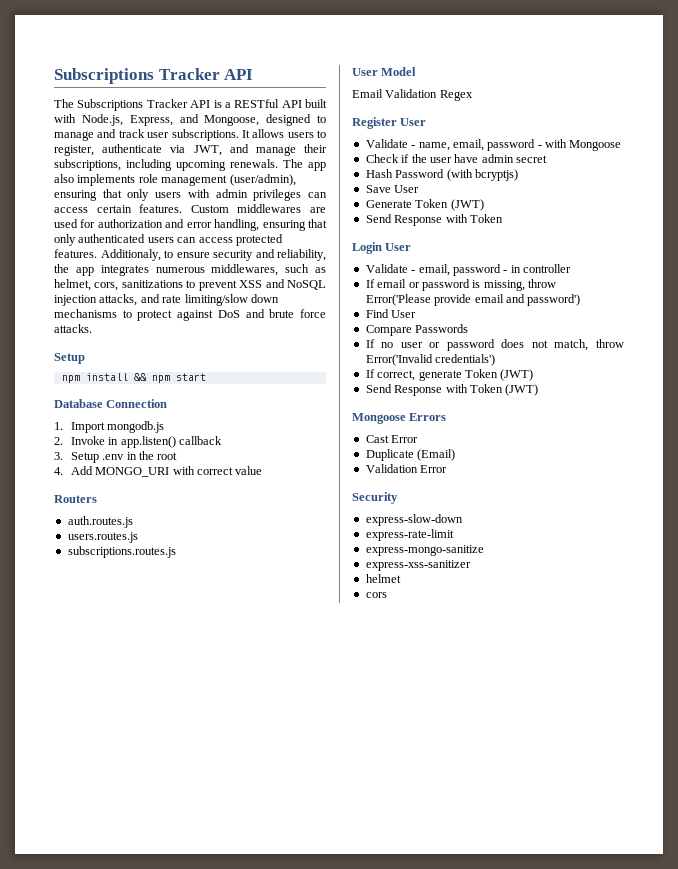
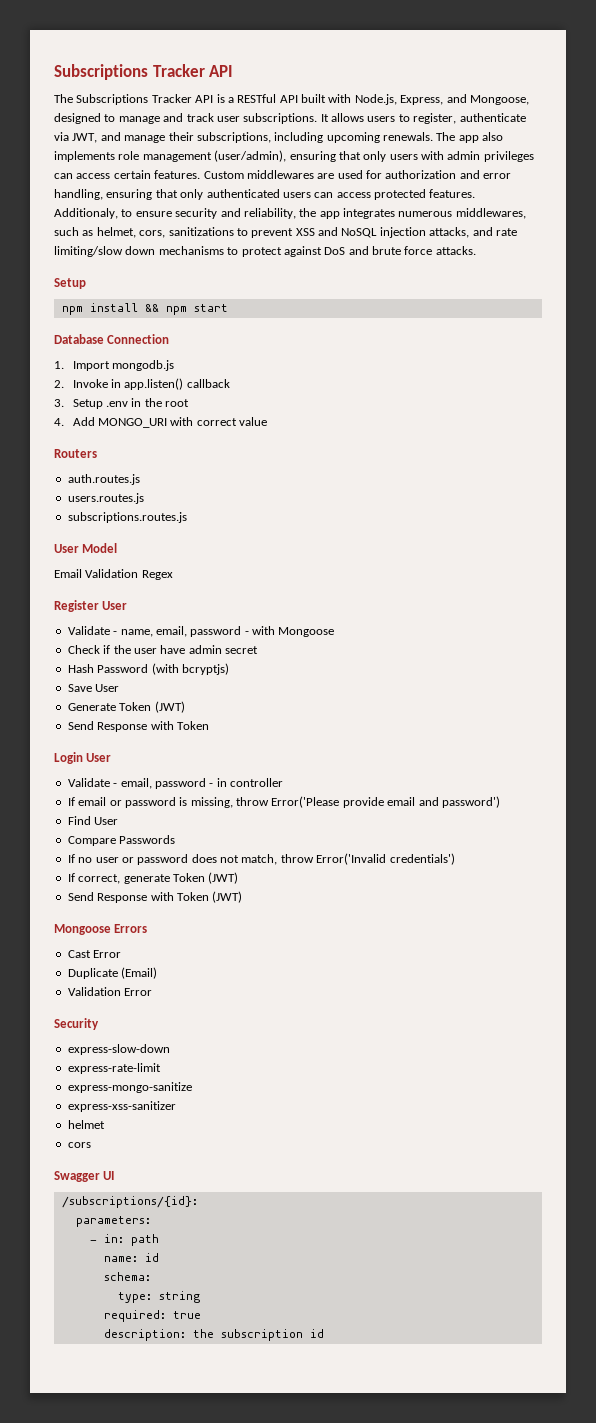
+ Swagger UI
+ /subscriptions/{id}:
+ parameters:
+ - in: path
+ name: id
+ schema:
+ type: string
+ required: true
+ description: the subscription id

